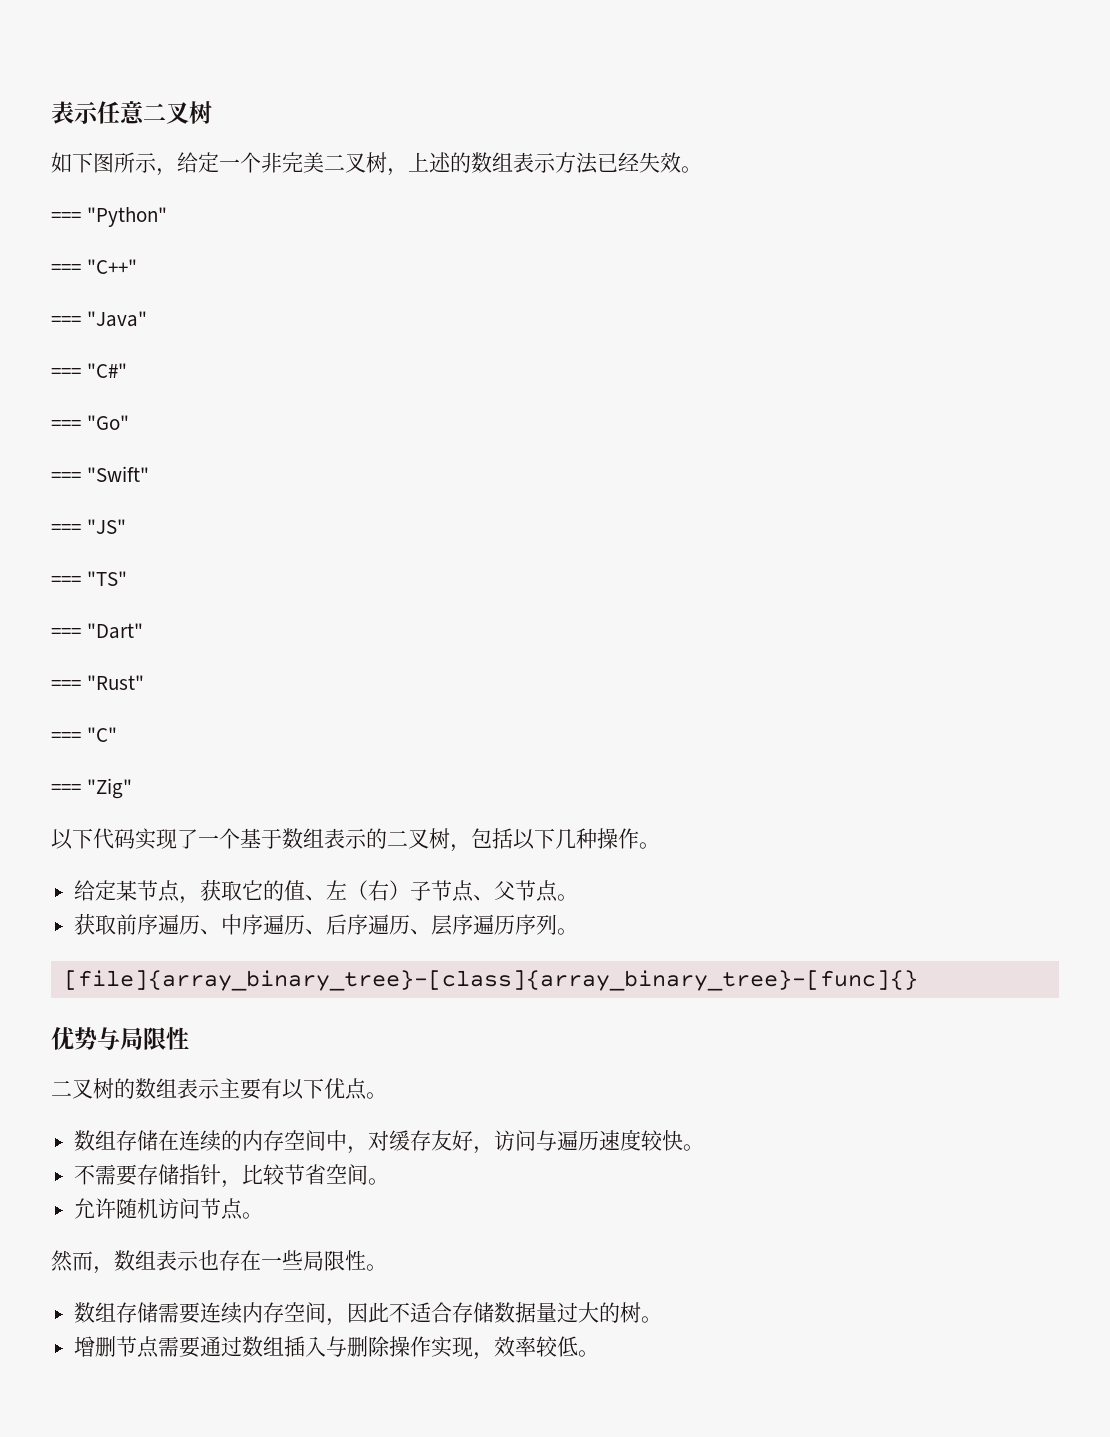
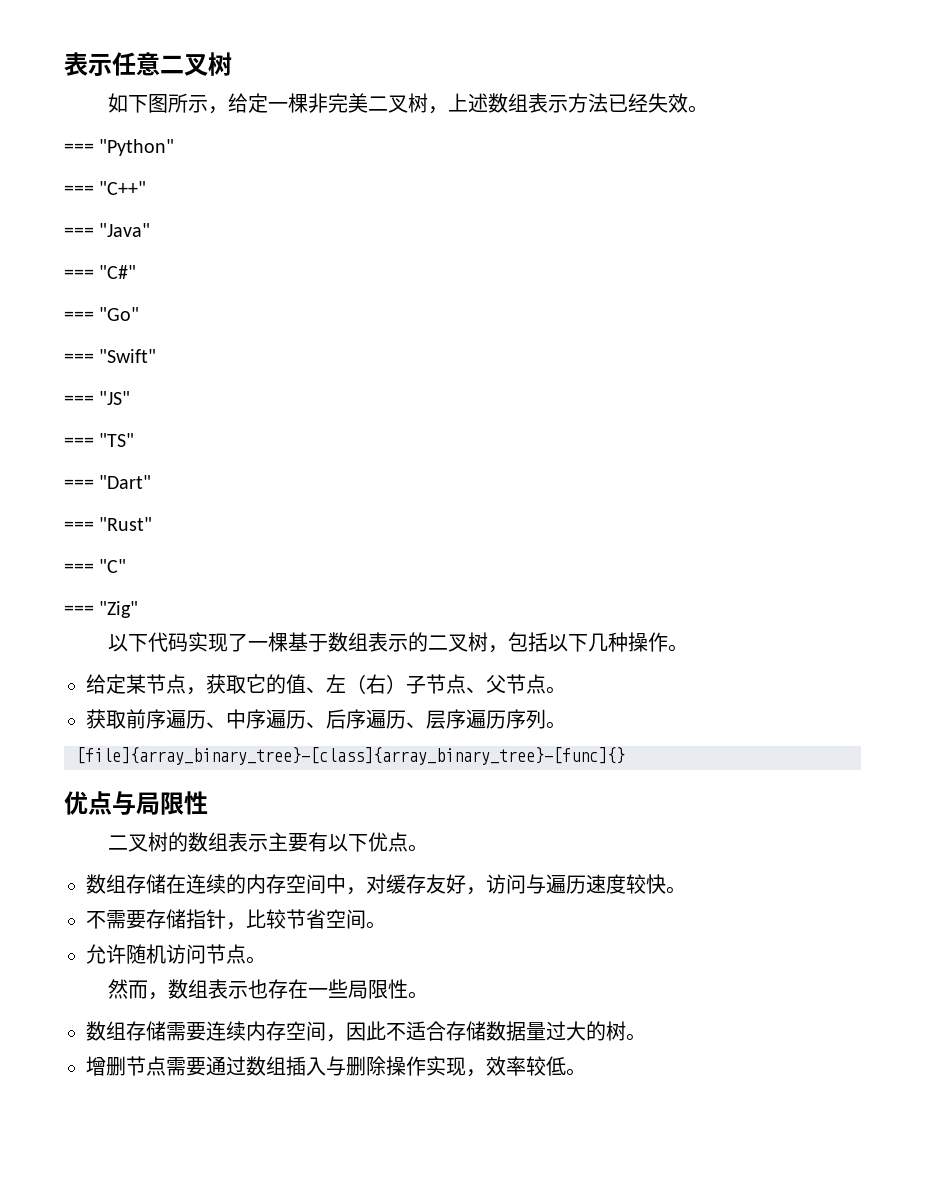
- 如下图所示，给定一个非完美二叉树，上述的数组表示方法已经失效。
+ 如下图所示，给定一棵非完美二叉树，上述数组表示方法已经失效。
- 以下代码实现了一个基于数组表示的二叉树，包括以下几种操作。
+ 以下代码实现了一棵基于数组表示的二叉树，包括以下几种操作。
- 优势与局限性
+ 优点与局限性

